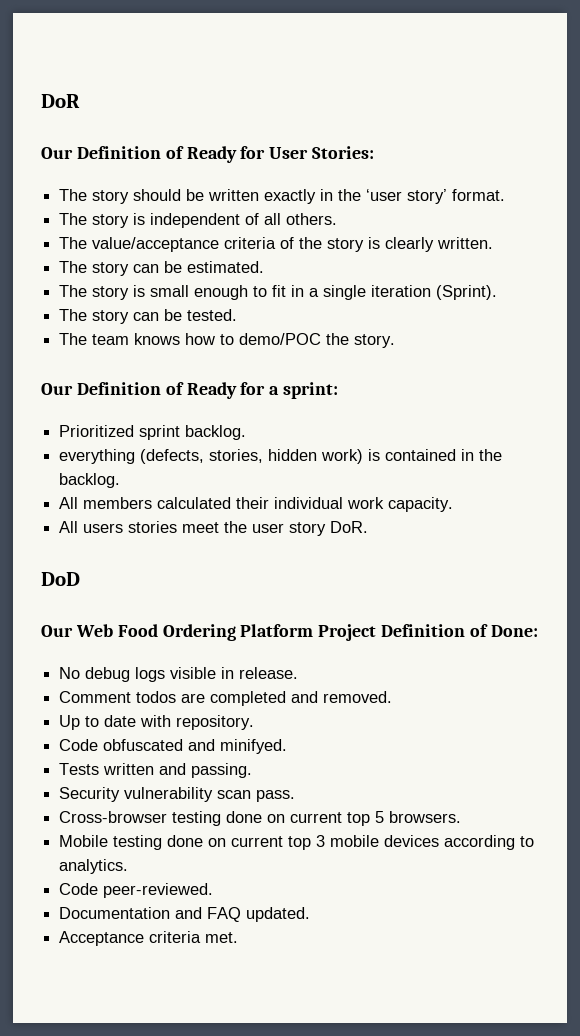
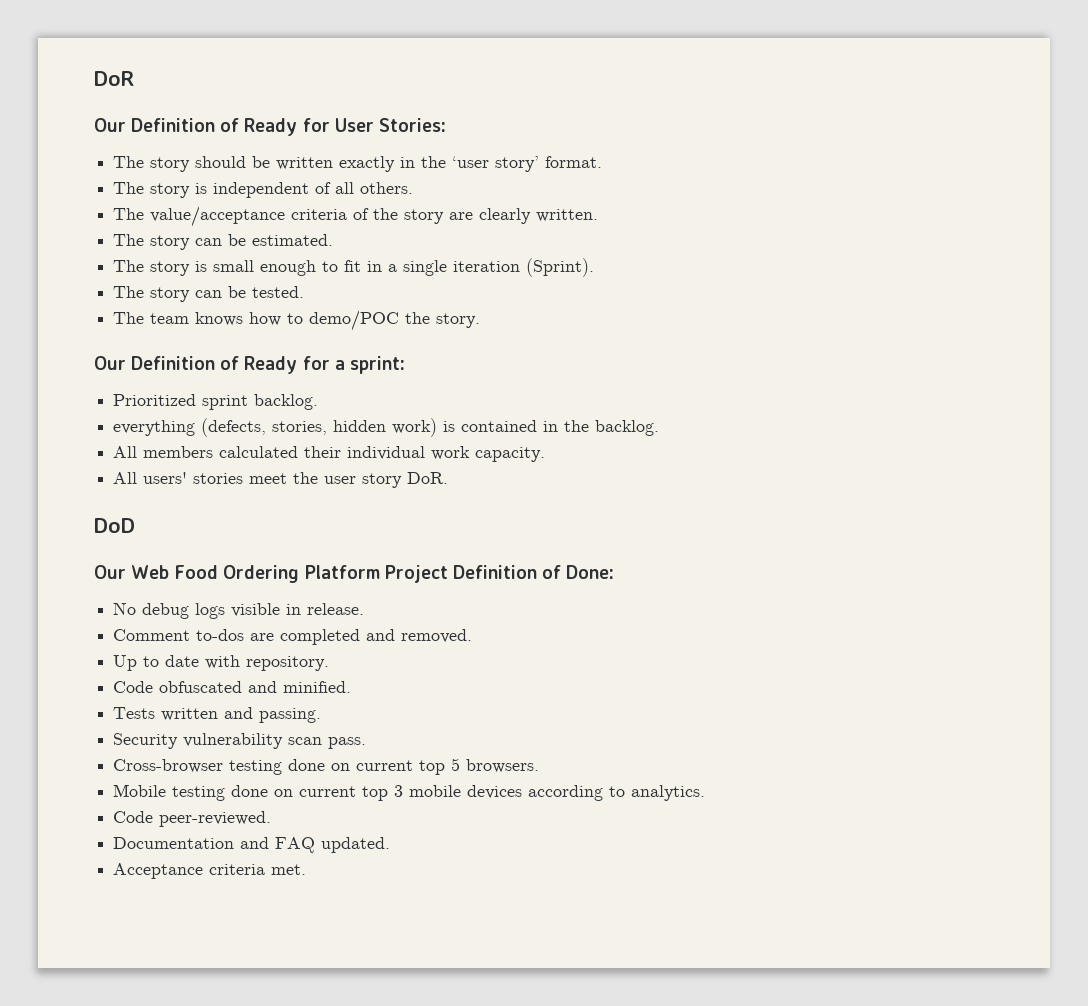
- The value/acceptance criteria of the story is clearly written.
+ The value/acceptance criteria of the story are clearly written.
- All users stories meet the user story DoR.
+ All users' stories meet the user story DoR.
- Comment todos are completed and removed.
+ Comment to-dos are completed and removed.
- Code obfuscated and minifyed.
+ Code obfuscated and minified.

